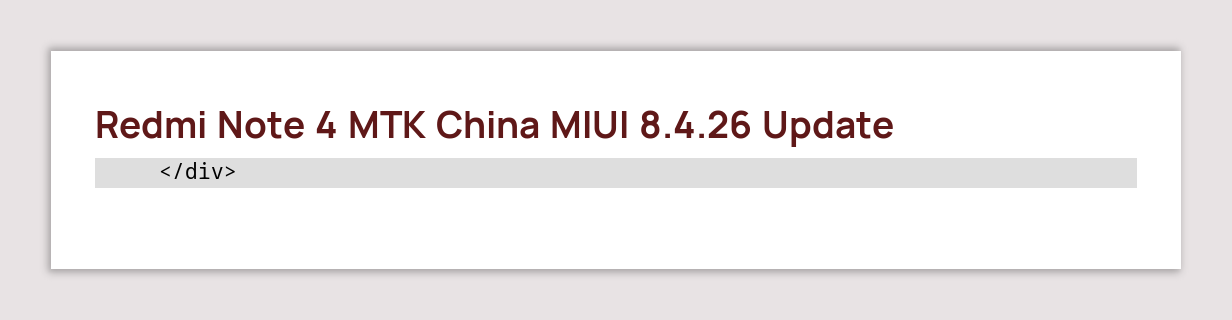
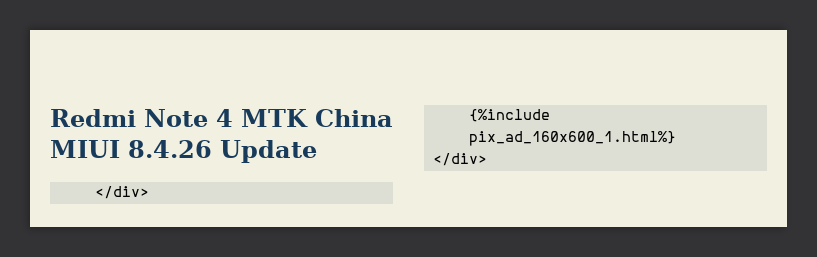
+ {%include pix_ad_160x600_1.html%}
+ </div>

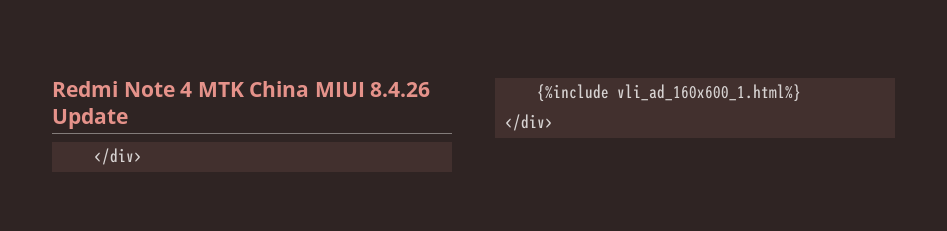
- {%include pix_ad_160x600_1.html%}
+ {%include vli_ad_160x600_1.html%}

